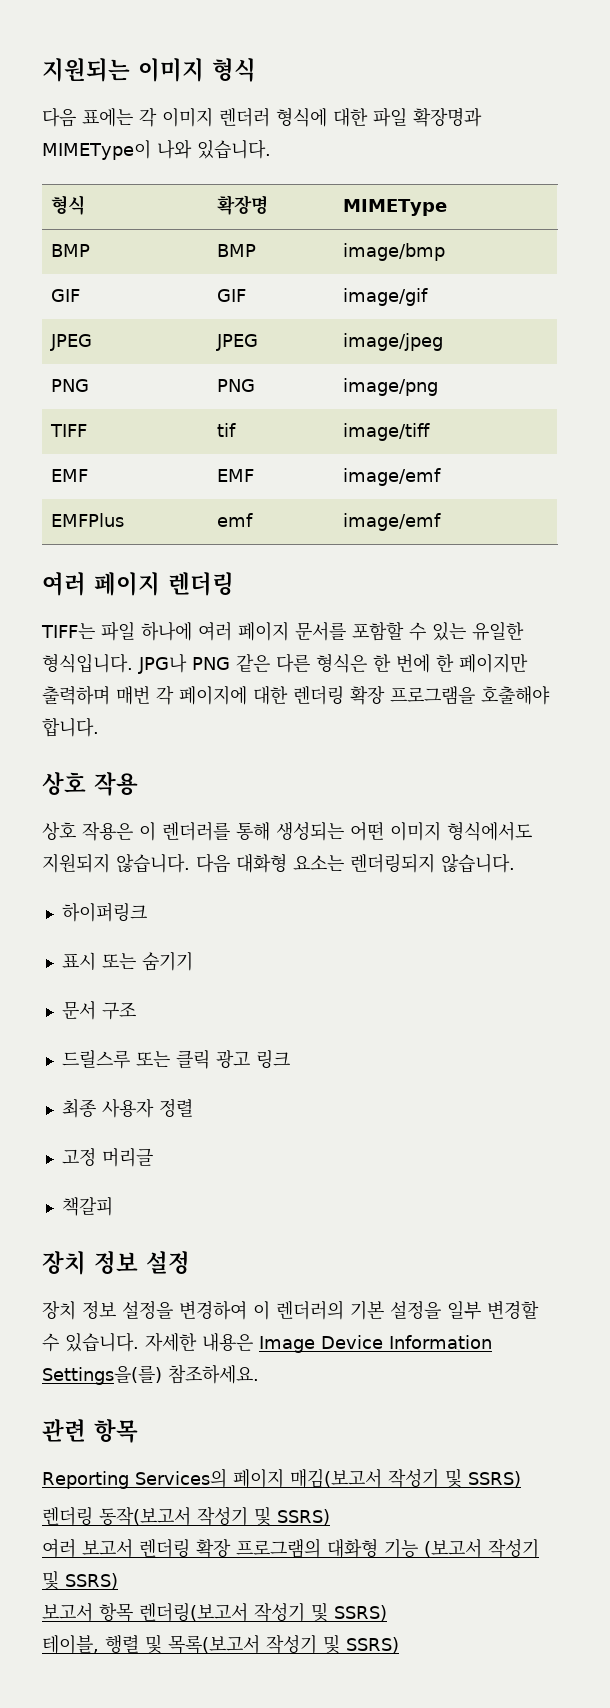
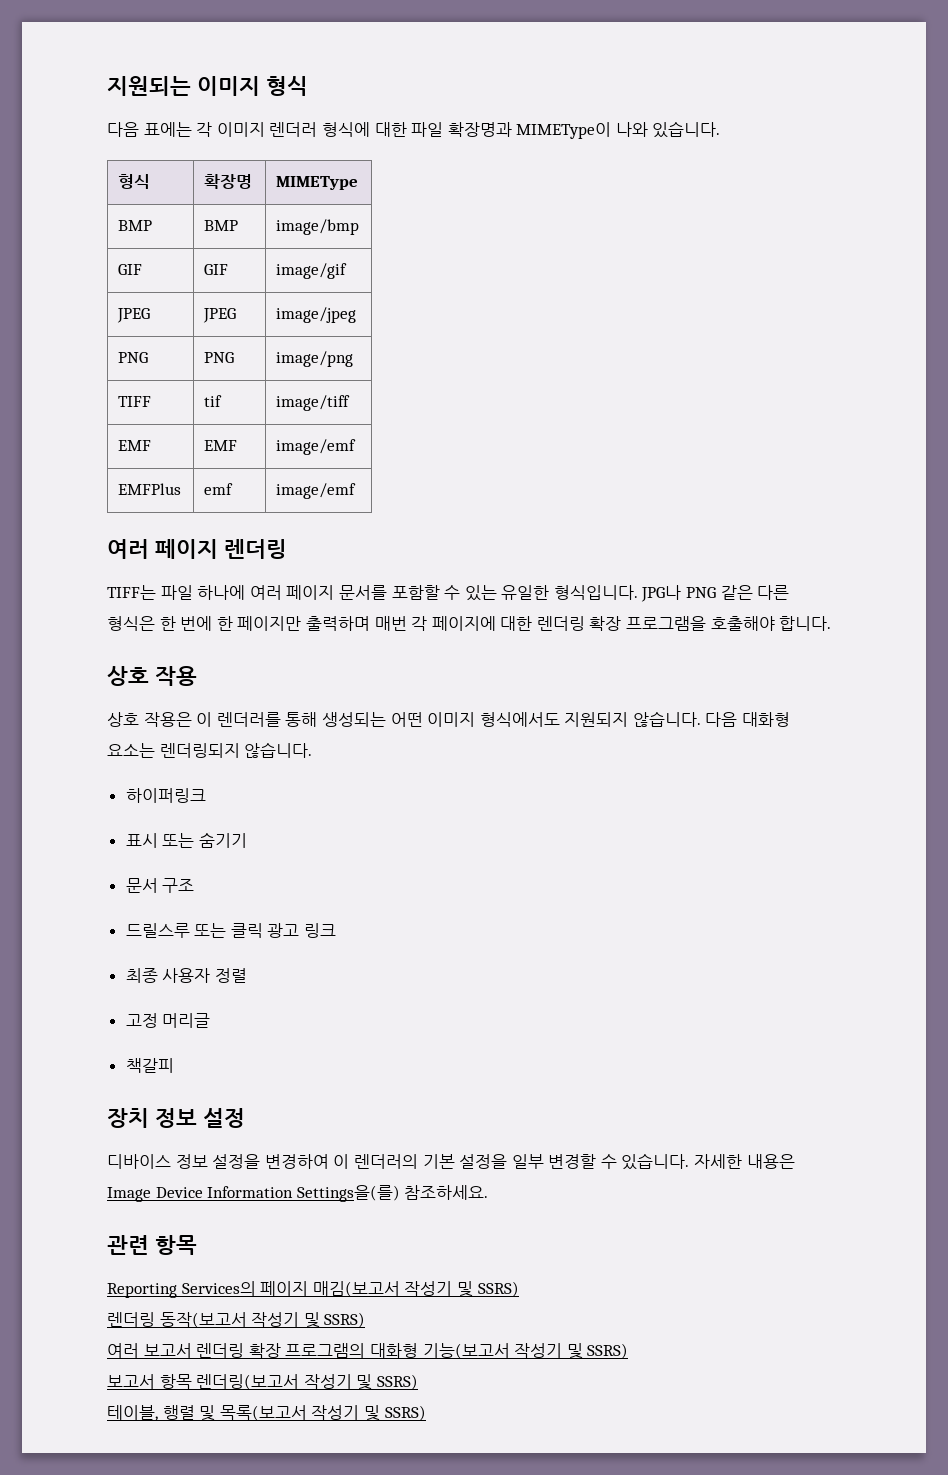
- 장치 정보 설정을 변경하여 이 렌더러의 기본 설정을 일부 변경할 수 있습니다.
+ 디바이스 정보 설정을 변경하여 이 렌더러의 기본 설정을 일부 변경할 수 있습니다.
- 여러 보고서 렌더링 확장 프로그램의 대화형 기능 (보고서 작성기 및 SSRS)
+ 여러 보고서 렌더링 확장 프로그램의 대화형 기능(보고서 작성기 및 SSRS)

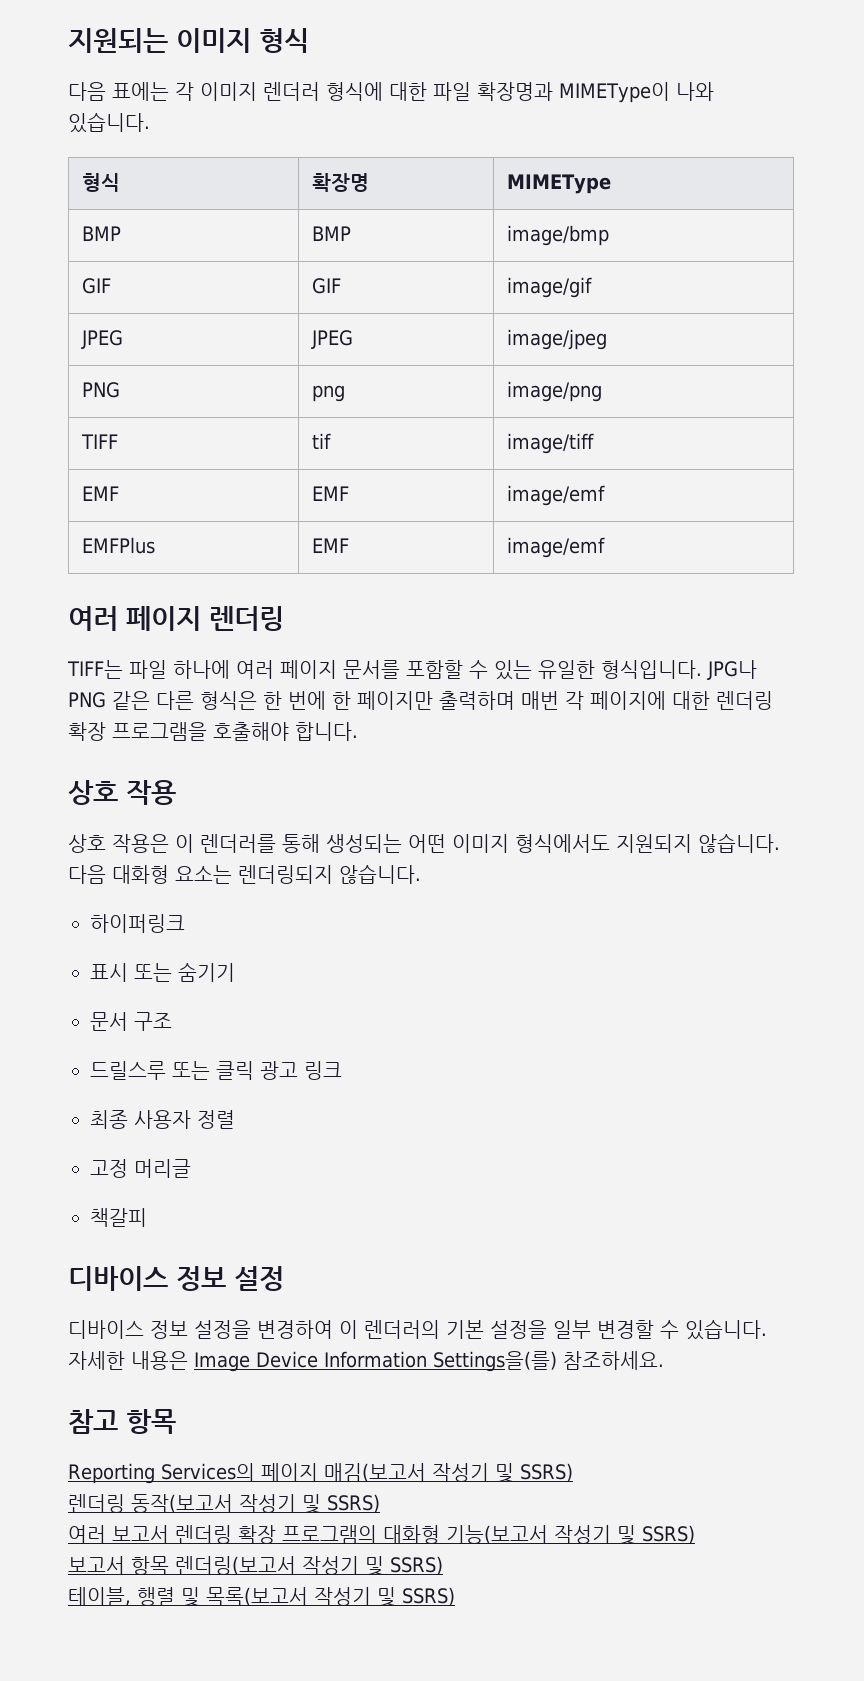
- PNG | PNG | image/png
+ PNG | png | image/png
- EMFPlus | emf | image/emf
+ EMFPlus | EMF | image/emf
- 장치 정보 설정
+ 디바이스 정보 설정
- 관련 항목
+ 참고 항목

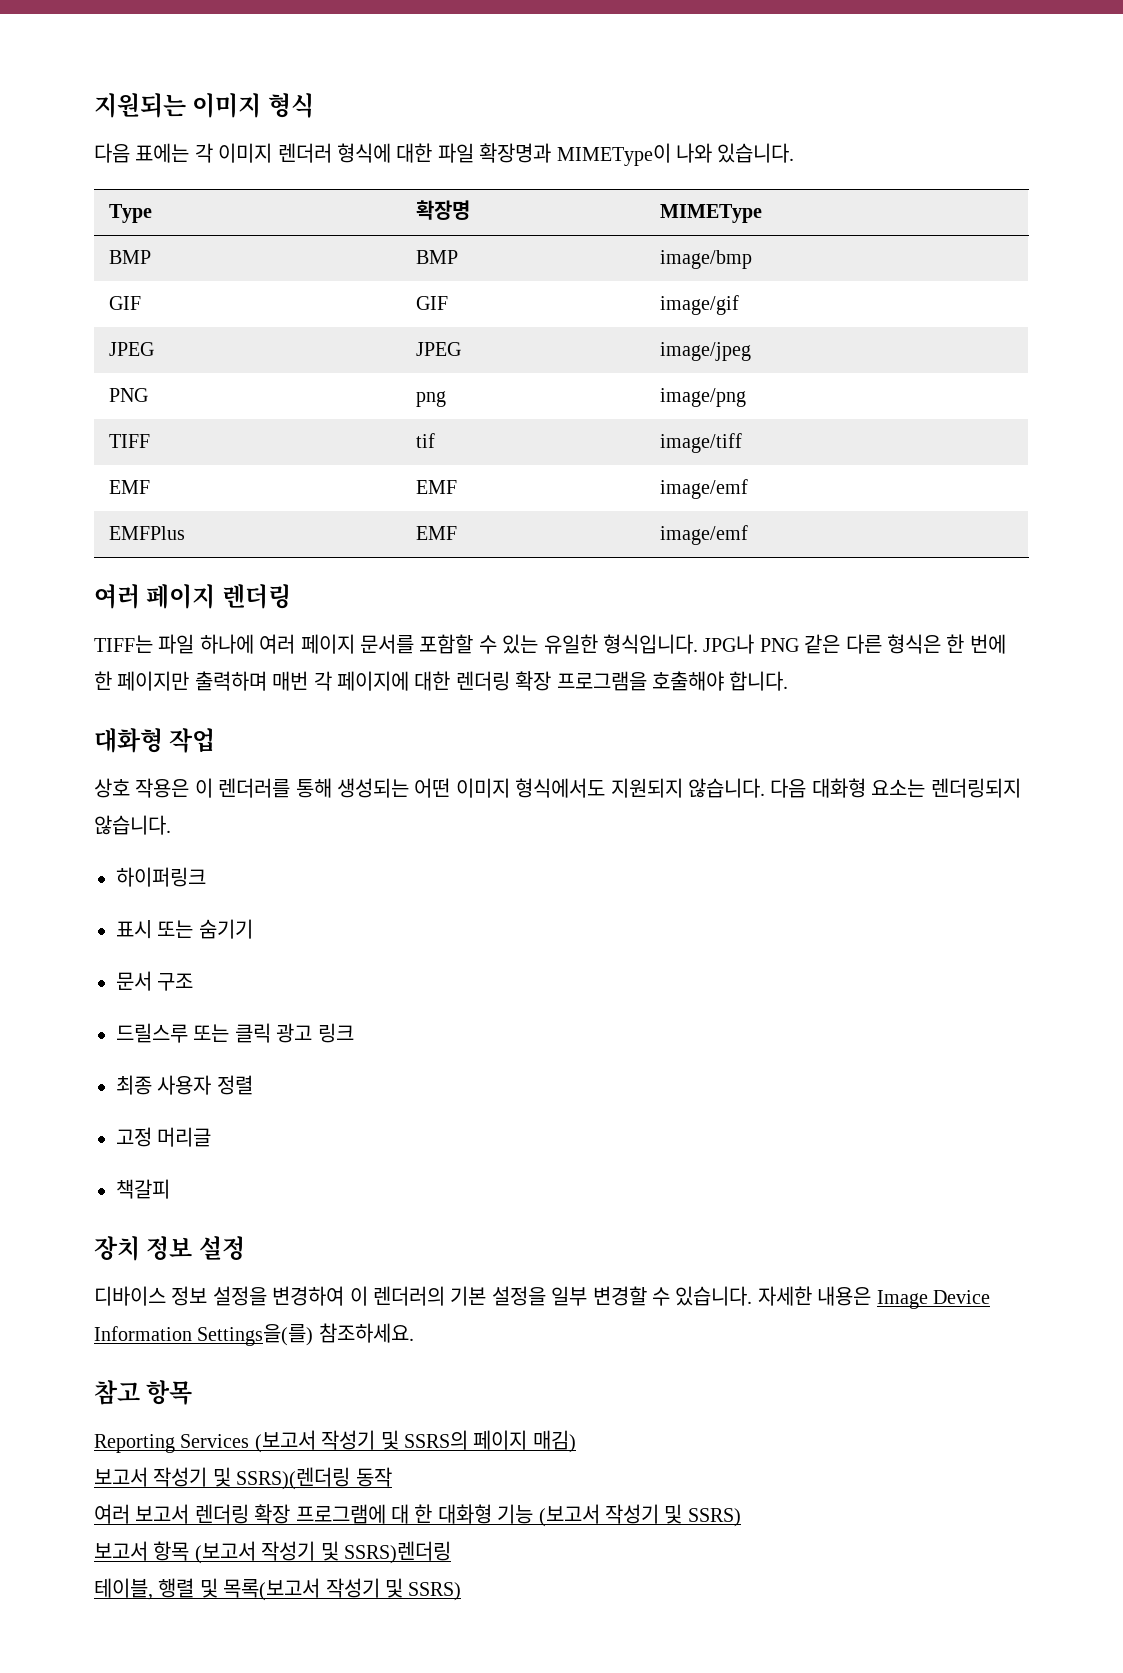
- 형식 | 확장명 | MIMEType
+ Type | 확장명 | MIMEType
- 상호 작용
+ 대화형 작업
- 디바이스 정보 설정
+ 장치 정보 설정
- Reporting Services의 페이지 매김(보고서 작성기 및 SSRS)
- 렌더링 동작(보고서 작성기 및 SSRS)
- 여러 보고서 렌더링 확장 프로그램의 대화형 기능(보고서 작성기 및 SSRS)
+ Reporting Services (보고서 작성기 및 SSRS의 페이지 매김)
+ 보고서 작성기 및 SSRS)(렌더링 동작
+ 여러 보고서 렌더링 확장 프로그램에 대 한 대화형 기능 (보고서 작성기 및 SSRS)
- 보고서 항목 렌더링(보고서 작성기 및 SSRS)
+ 보고서 항목 (보고서 작성기 및 SSRS)렌더링

